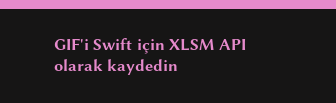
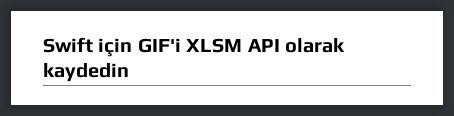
- GIF'i Swift için XLSM API olarak kaydedin
+ Swift için GIF'i XLSM API olarak kaydedin

